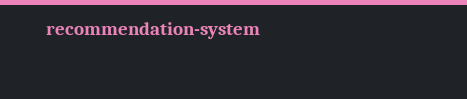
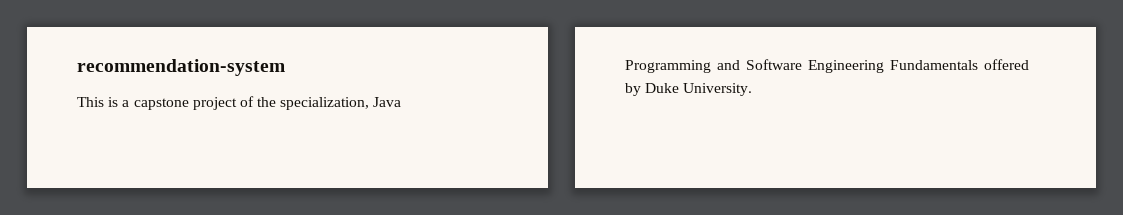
+ This is a capstone project of the specialization, Java Programming and Software Engineering Fundamentals offered by Duke University.

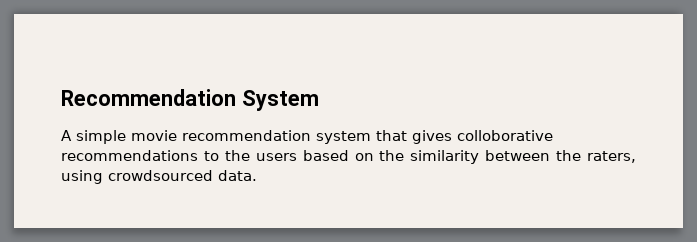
- recommendation-system
- This is a capstone project of the specialization, Java Programming and Software Engineering Fundamentals offered by Duke University.
+ Recommendation System
+ A simple movie recommendation system that gives colloborative recommendations to the users based on the similarity between the raters, using crowdsourced data.

